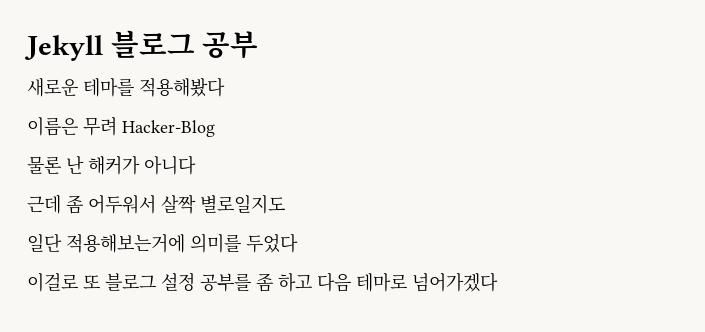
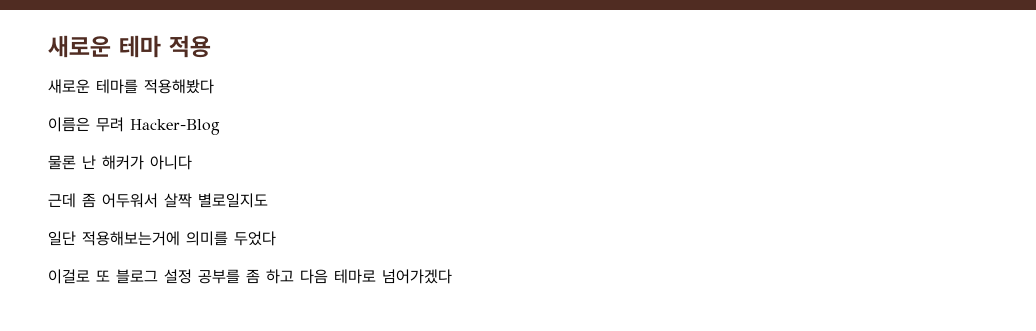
- Jekyll 블로그 공부
+ 새로운 테마 적용

